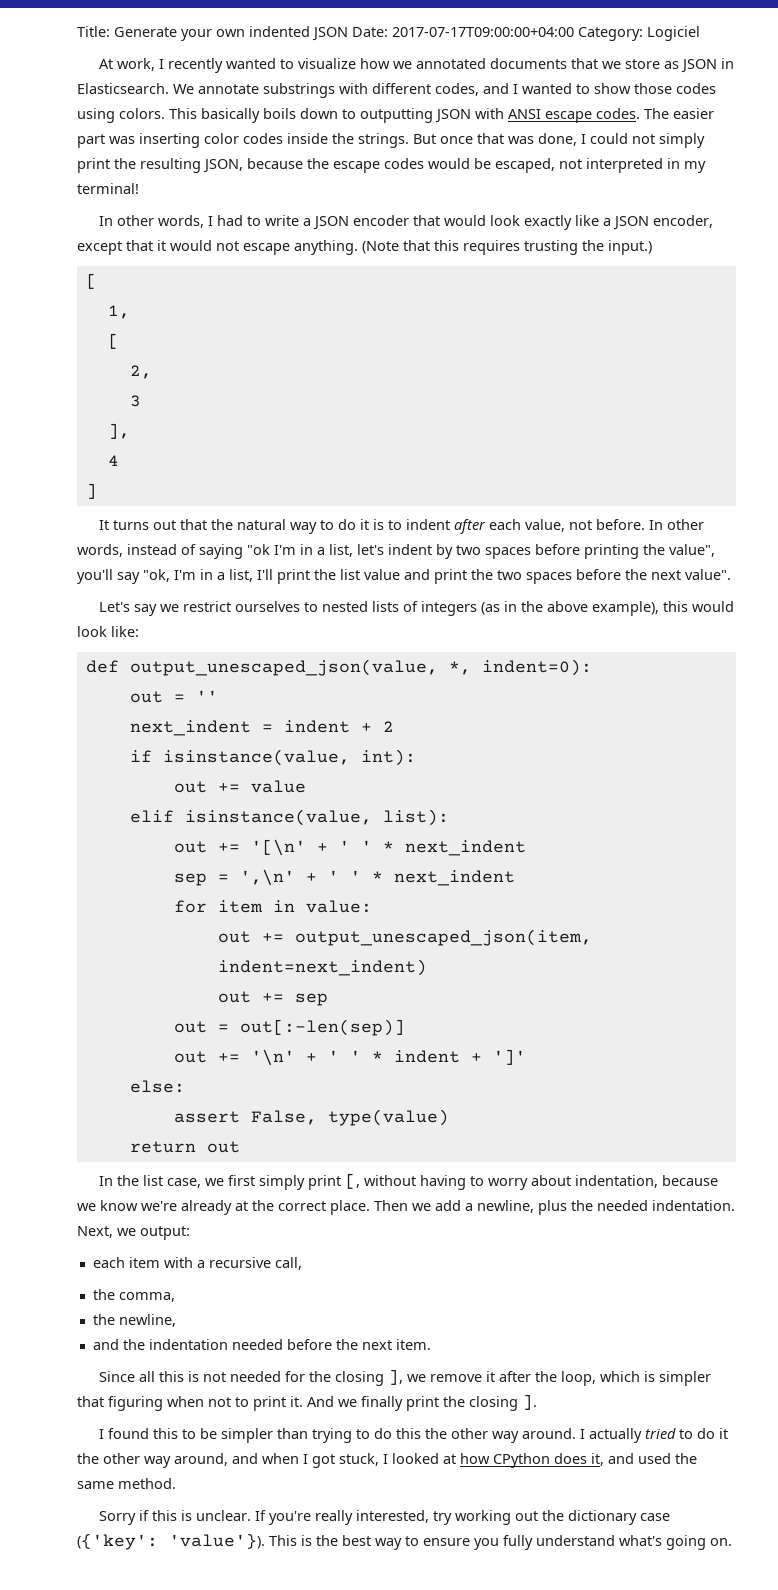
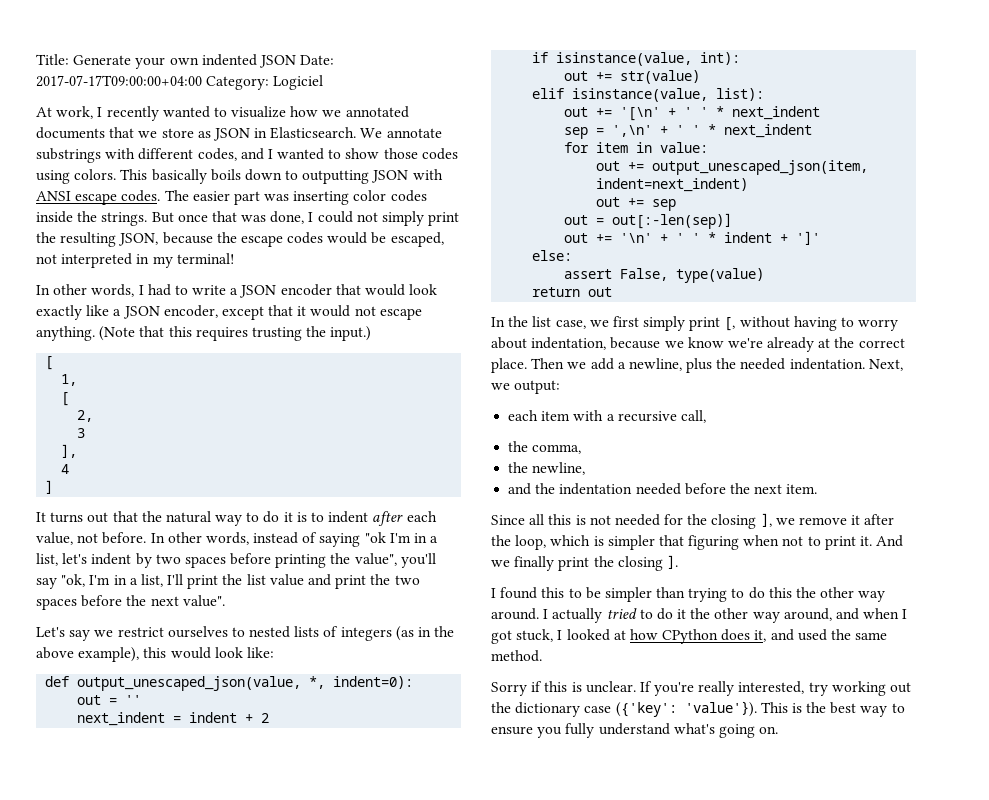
- out += value
+ out += str(value)

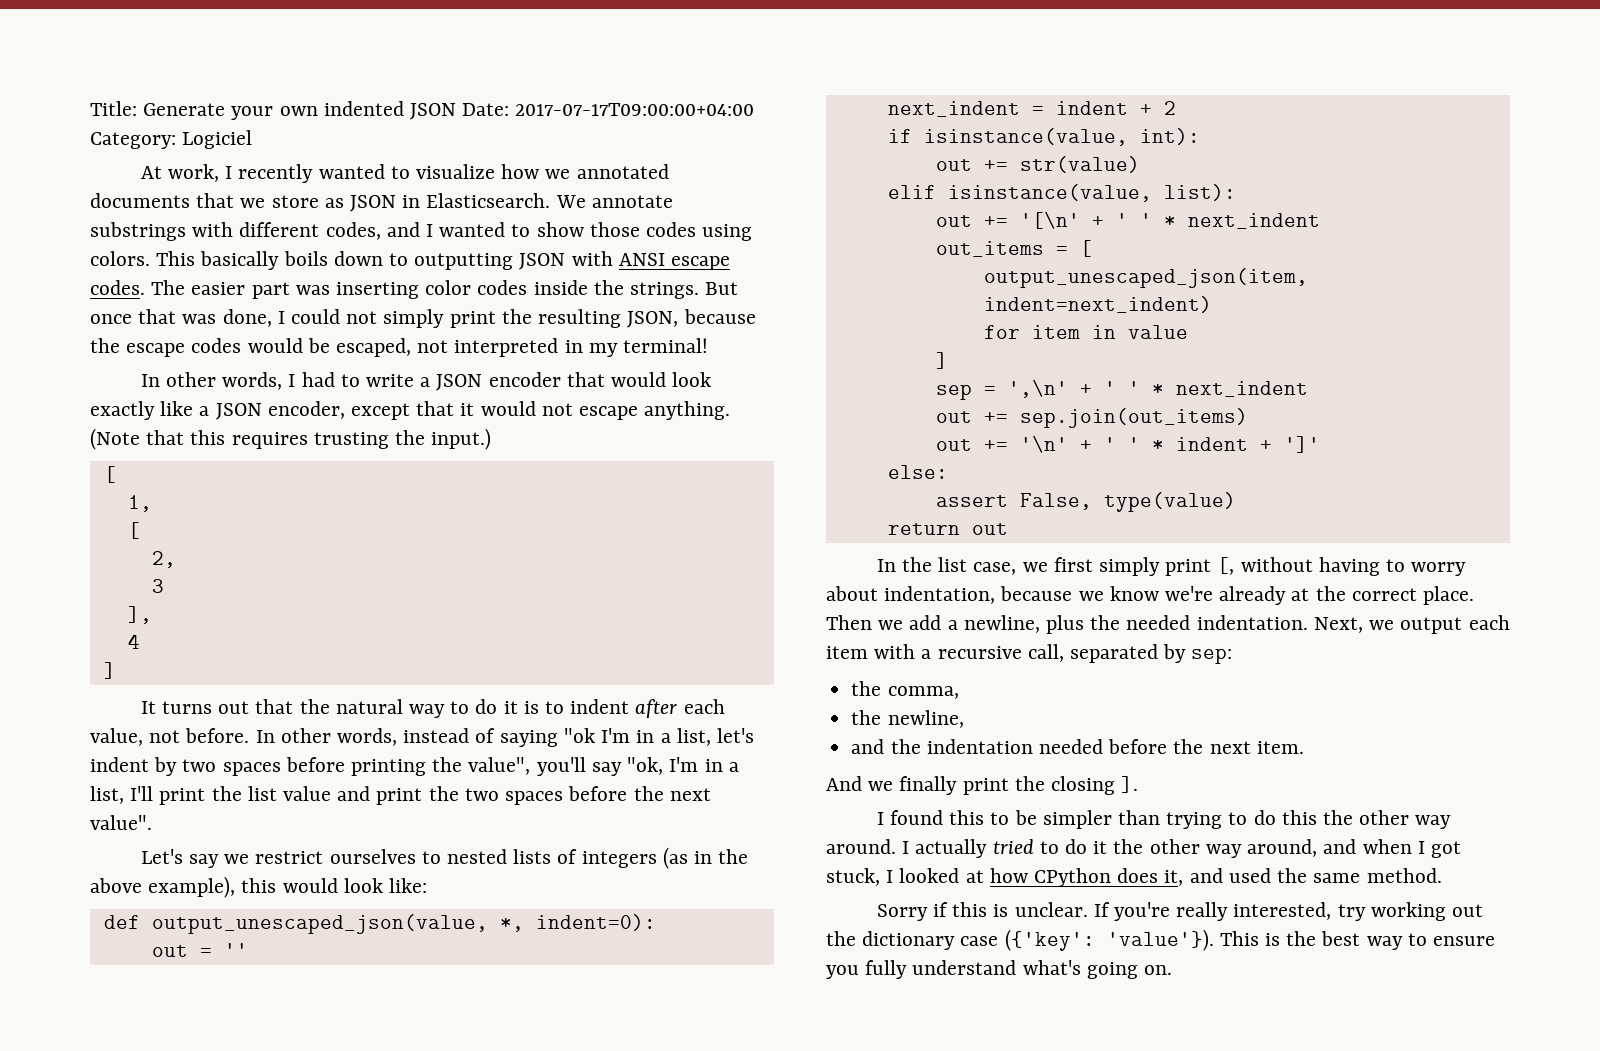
+ out_items = [
+ output_unescaped_json(item, indent=next_indent)
+ for item in value
+ ]
- for item in value:
- out += output_unescaped_json(item, indent=next_indent)
- out += sep
- out = out[:-len(sep)]
+ out += sep.join(out_items)
- Next, we output:
- each item with a recursive call,
+ Next, we output each item with a recursive call, separated by sep:
- Since all this is not needed for the closing ], we remove it after the loop, which is simpler that figuring when not to print it.

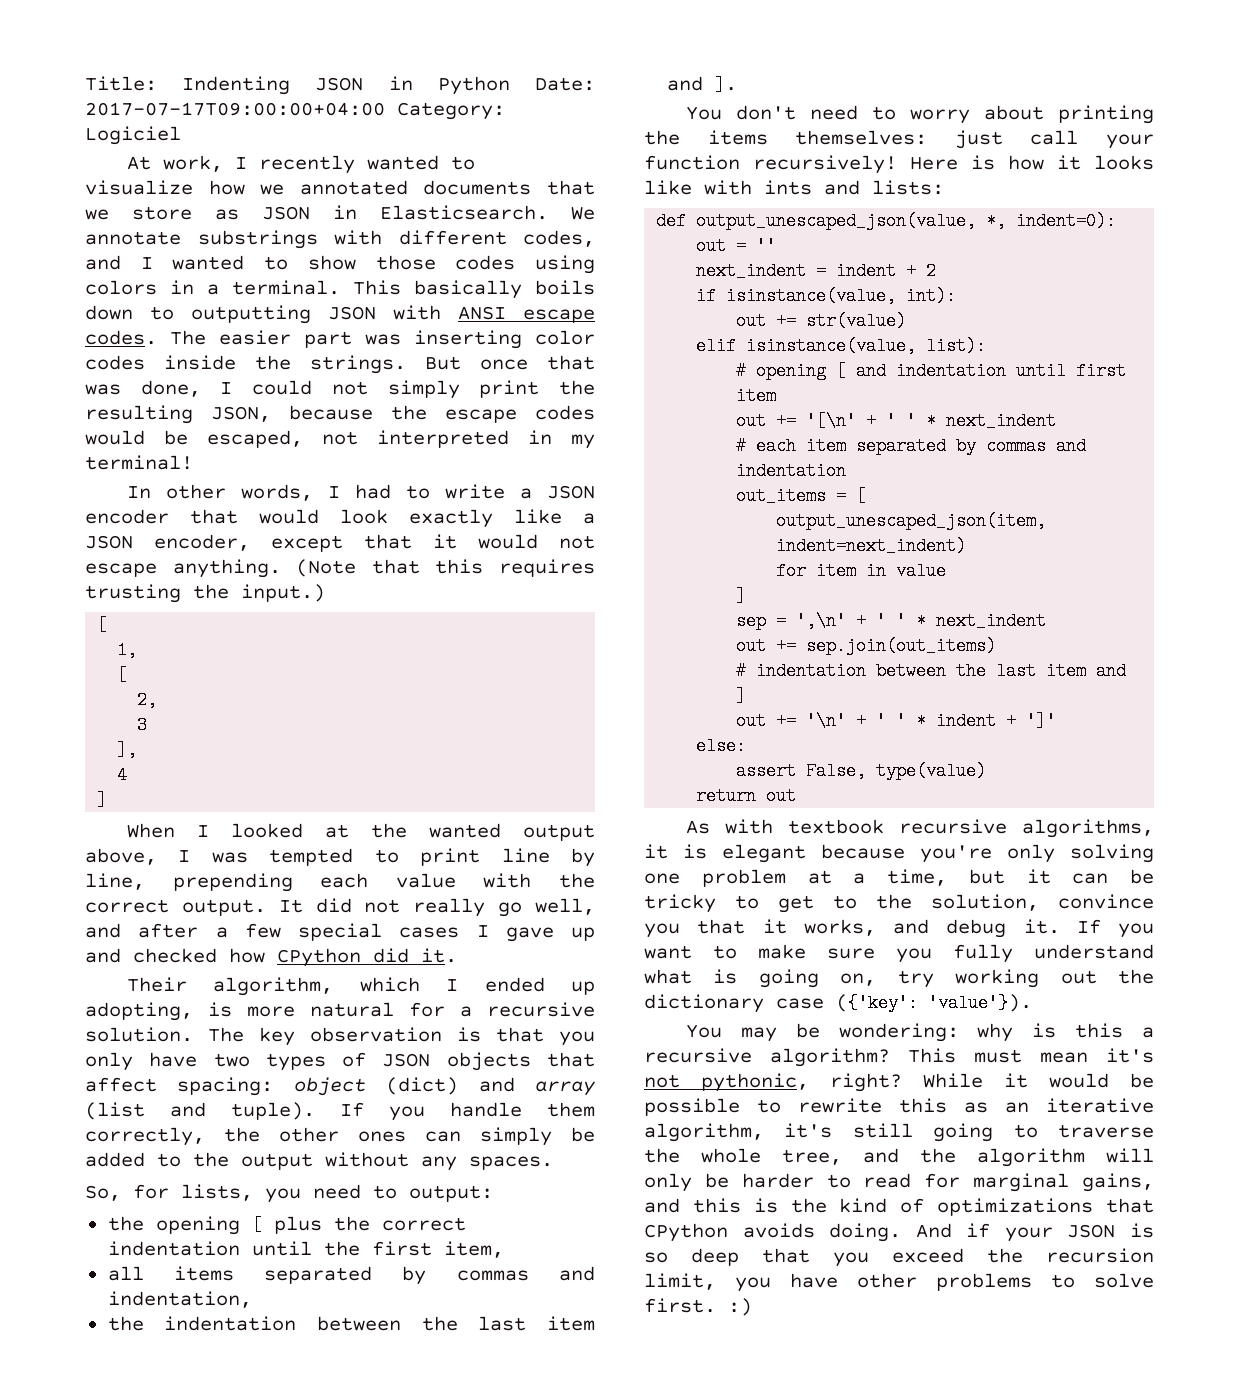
- Title: Generate your own indented JSON Date: 2017-07-17T09:00:00+04:00 Category: Logiciel
+ Title: Indenting JSON in Python Date: 2017-07-17T09:00:00+04:00 Category: Logiciel
- We annotate substrings with different codes, and I wanted to show those codes using colors.
+ We annotate substrings with different codes, and I wanted to show those codes using colors in a terminal.
- It turns out that the natural way to do it is to indent after each value, not before. In other words, instead of saying "ok I'm in a list, let's indent by two spaces before printing the value", you'll say "ok, I'm in a list, I'll print the list value and print the two spaces before the next value".
- Let's say we restrict ourselves to nested lists of integers (as in the above example), this would look like:
+ When I looked at the wanted output above, I was tempted to print line by line, prepending each value with the correct output. It did not really go well, and after a few special cases I gave up and checked how CPython did it.
+ Their algorithm, which I ended up adopting, is more natural for a recursive solution. The key observation is that you only have two types of JSON objects that affect spacing: object (dict) and array (list and tuple). If you handle them correctly, the other ones can simply be added to the output without any spaces.
+ So, for lists, you need to output:
+ the opening [ plus the correct indentation until the first item,
+ all items separated by commas and indentation,
+ the indentation between the last item and ].
+ You don't need to worry about printing the items themselves: just call your function recursively! Here is how it looks like with ints and lists:
+ # opening [ and indentation until first item
+ # each item separated by commas and indentation
+ # indentation between the last item and ]
- In the list case, we first simply print [, without having to worry about indentation, because we know we're already at the correct place. Then we add a newline, plus the needed indentation. Next, we output each item with a recursive call, separated by sep:
- the comma,
- the newline,
- and the indentation needed before the next item.
- And we finally print the closing ].
- I found this to be simpler than trying to do this the other way around. I actually tried to do it the other way around, and when I got stuck, I looked at how CPython does it, and used the same method.
- Sorry if this is unclear. If you're really interested, try working out the dictionary case ({'key': 'value'}). This is the best way to ensure you fully understand what's going on.
+ As with textbook recursive algorithms, it is elegant because you're only solving one problem at a time, but it can be tricky to get to the solution, convince you that it works, and debug it. If you want to make sure you fully understand what is going on, try working out the dictionary case ({'key': 'value'}).
+ You may be wondering: why is this a recursive algorithm? This must mean it's not pythonic, right? While it would be possible to rewrite this as an iterative algorithm, it's still going to traverse the whole tree, and the algorithm will only be harder to read for marginal gains, and this is the kind of optimizations that CPython avoids doing. And if your JSON is so deep that you exceed the recursion limit, you have other problems to solve first. :)

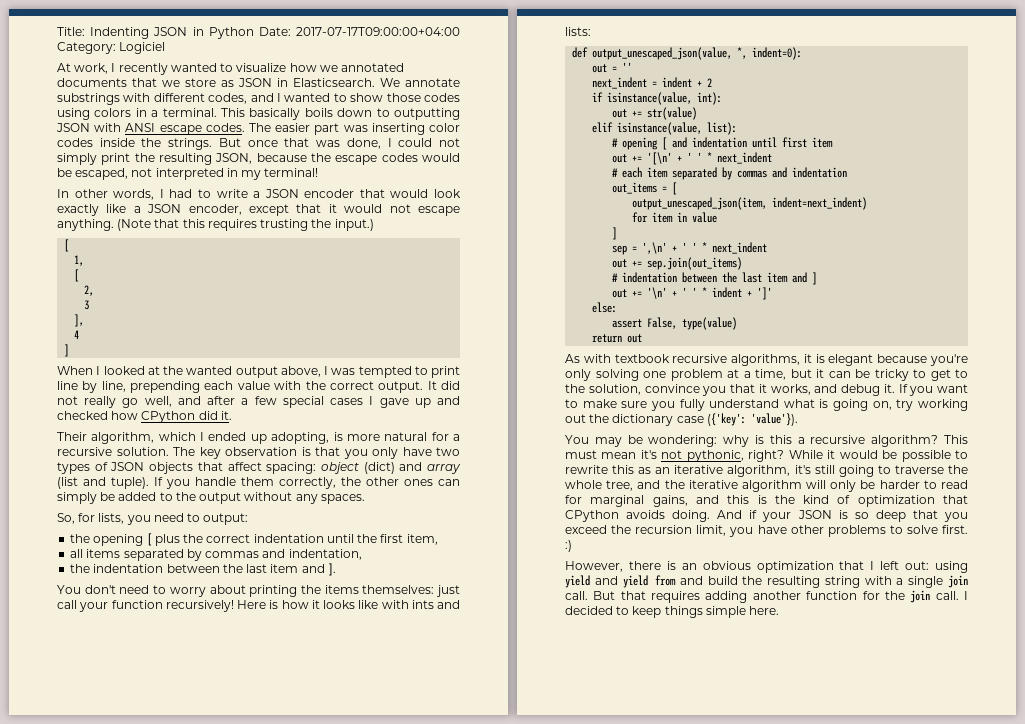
- While it would be possible to rewrite this as an iterative algorithm, it's still going to traverse the whole tree, and the algorithm will only be harder to read for marginal gains, and this is the kind of optimizations that CPython avoids doing.
+ While it would be possible to rewrite this as an iterative algorithm, it's still going to traverse the whole tree, and the iterative algorithm will only be harder to read for marginal gains, and this is the kind of optimization that CPython avoids doing.
+ However, there is an obvious optimization that I left out: using yield and yield from and build the resulting string with a single join call. But that requires adding another function for the join call. I decided to keep things simple here.

